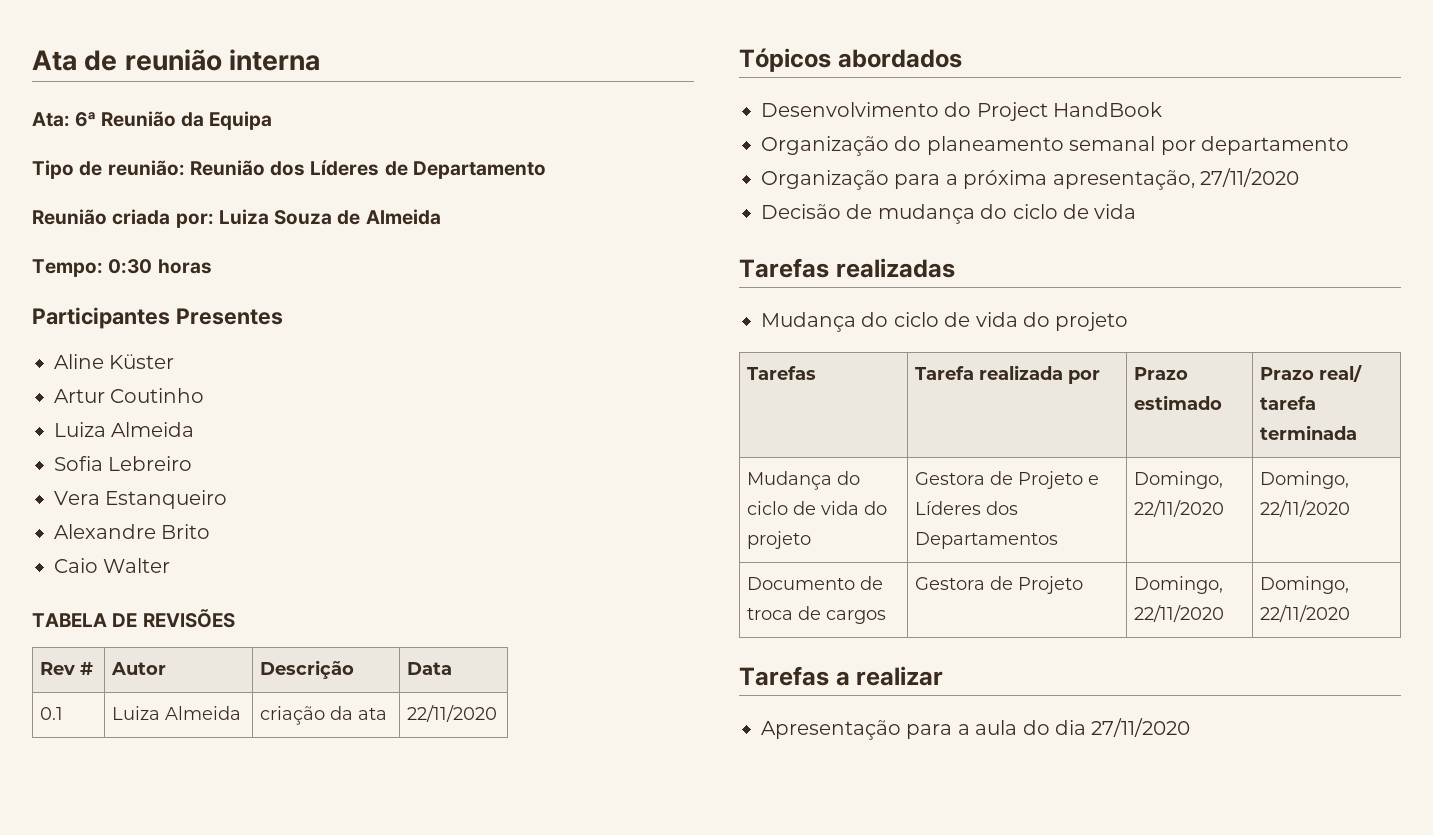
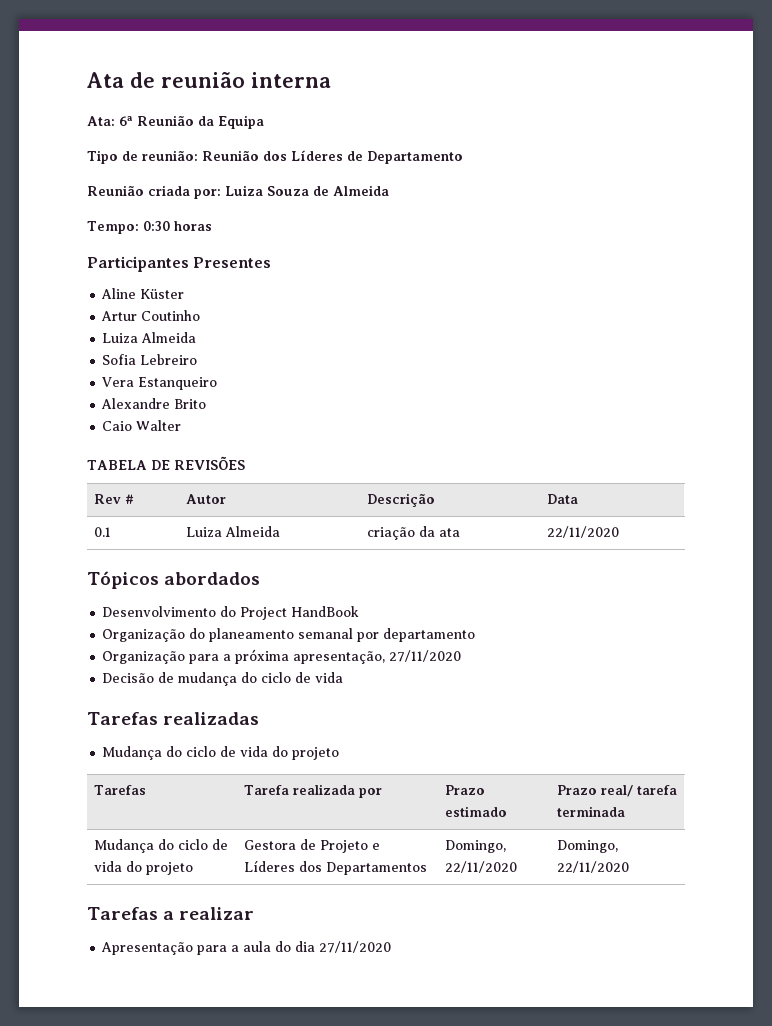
- Documento de troca de cargos | Gestora de Projeto | Domingo, 22/11/2020 | Domingo, 22/11/2020

